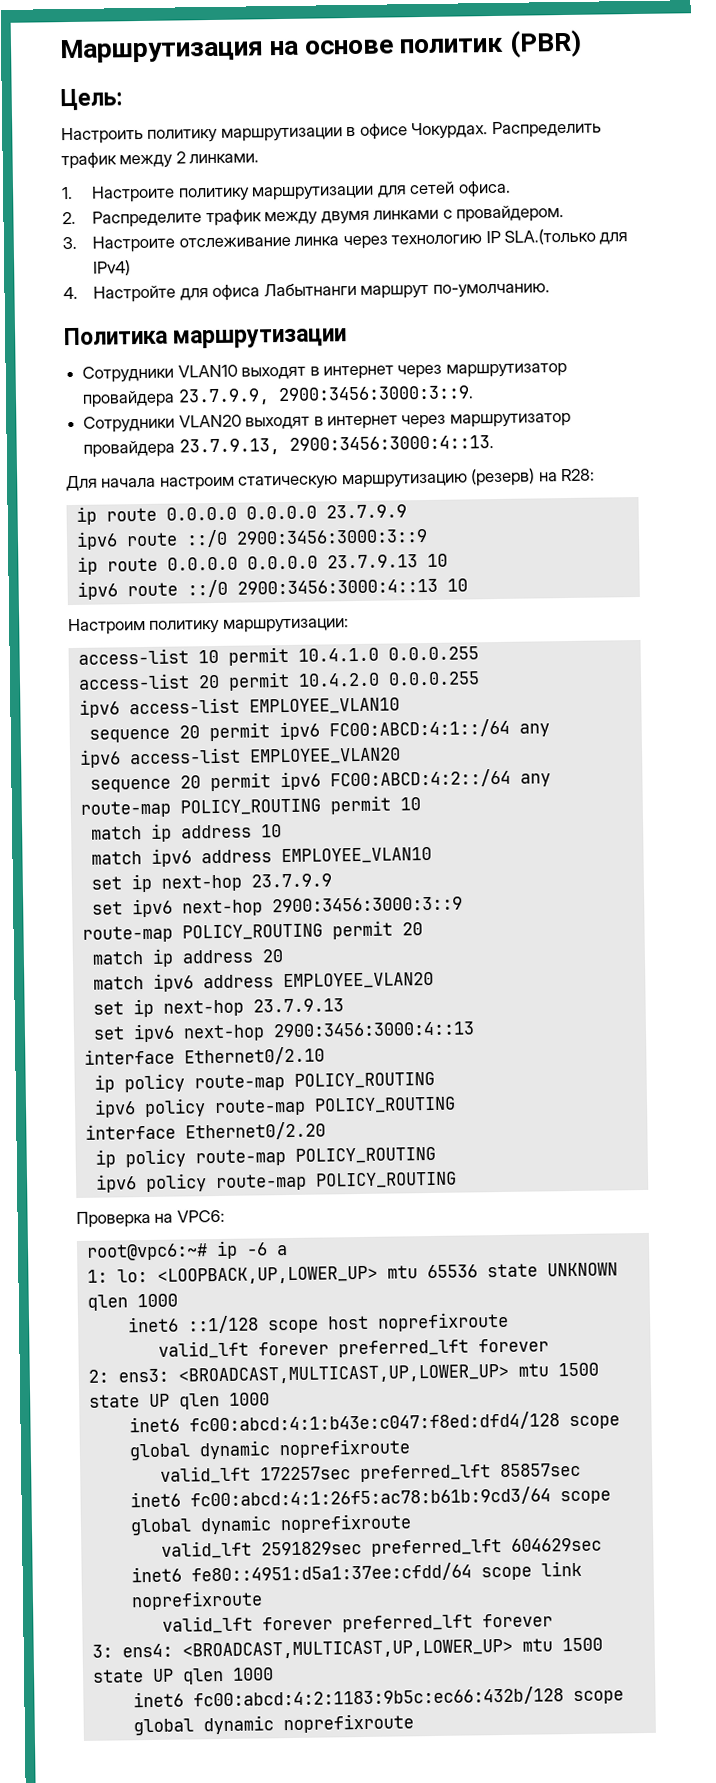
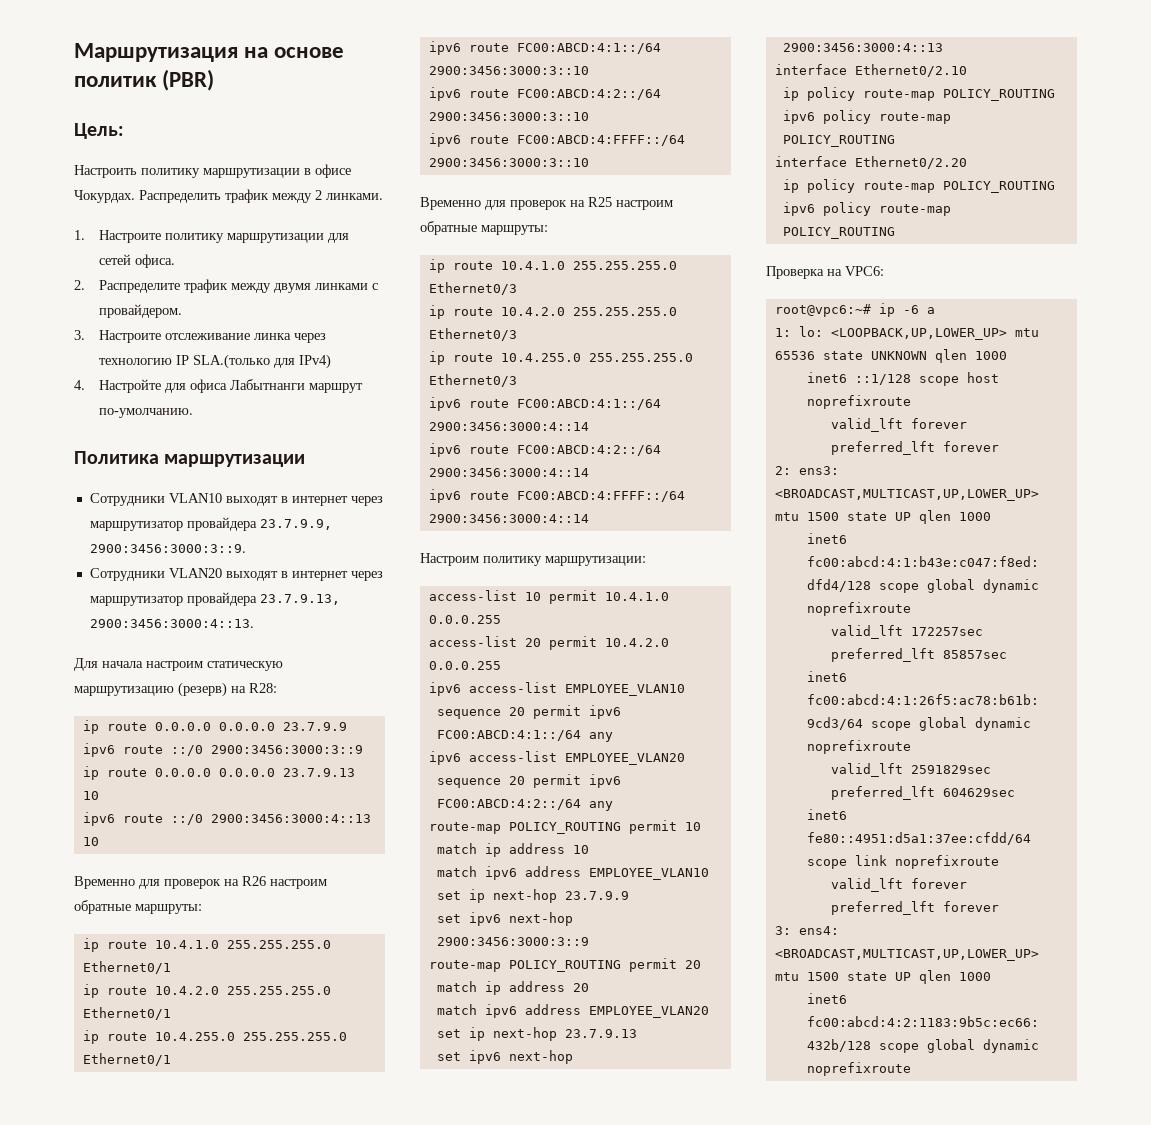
+ Временно для проверок на R26 настроим обратные маршруты:
+ ip route 10.4.1.0 255.255.255.0 Ethernet0/1
+ ip route 10.4.2.0 255.255.255.0 Ethernet0/1
+ ip route 10.4.255.0 255.255.255.0 Ethernet0/1
+ ipv6 route FC00:ABCD:4:1::/64 2900:3456:3000:3::10
+ ipv6 route FC00:ABCD:4:2::/64 2900:3456:3000:3::10
+ ipv6 route FC00:ABCD:4:FFFF::/64 2900:3456:3000:3::10
+ Временно для проверок на R25 настроим обратные маршруты:
+ ip route 10.4.1.0 255.255.255.0 Ethernet0/3
+ ip route 10.4.2.0 255.255.255.0 Ethernet0/3
+ ip route 10.4.255.0 255.255.255.0 Ethernet0/3
+ ipv6 route FC00:ABCD:4:1::/64 2900:3456:3000:4::14
+ ipv6 route FC00:ABCD:4:2::/64 2900:3456:3000:4::14
+ ipv6 route FC00:ABCD:4:FFFF::/64 2900:3456:3000:4::14

